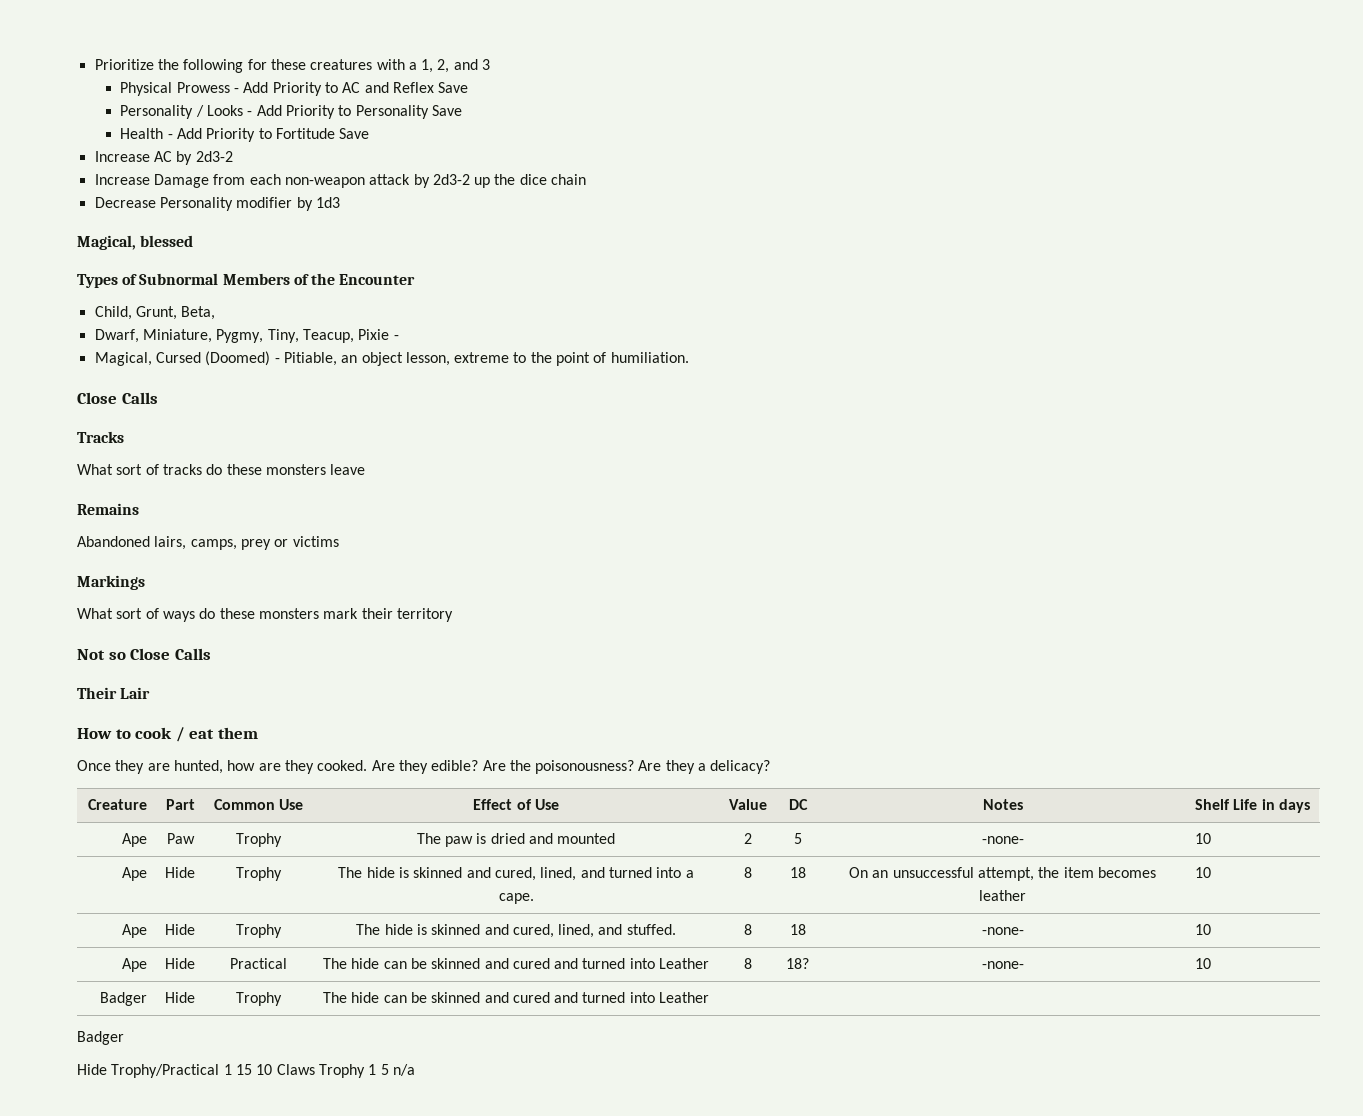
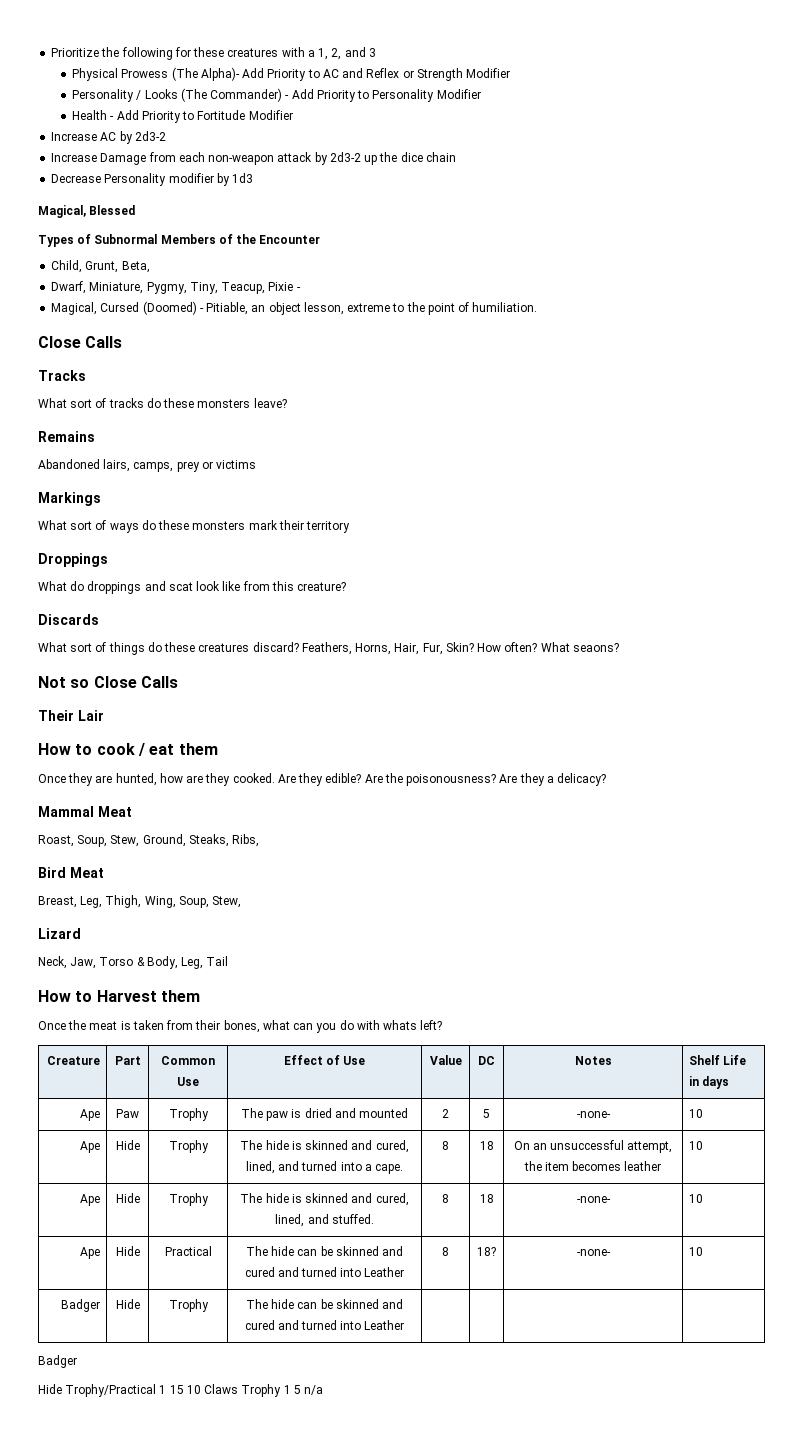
- Physical Prowess - Add Priority to AC and Reflex Save
+ Physical Prowess (The Alpha)- Add Priority to AC and Reflex or Strength Modifier
- Personality / Looks - Add Priority to Personality Save
+ Personality / Looks (The Commander) - Add Priority to Personality Modifier
- Health - Add Priority to Fortitude Save
+ Health - Add Priority to Fortitude Modifier
- Magical, blessed
+ Magical, Blessed
- What sort of tracks do these monsters leave
+ What sort of tracks do these monsters leave?
+ Droppings
+ What do droppings and scat look like from this creature?
+ Discards
+ What sort of things do these creatures discard? Feathers, Horns, Hair, Fur, Skin? How often? What seaons?
+ Mammal Meat
+ Roast, Soup, Stew, Ground, Steaks, Ribs,
+ Bird Meat
+ Breast, Leg, Thigh, Wing, Soup, Stew,
+ Lizard
+ Neck, Jaw, Torso & Body, Leg, Tail
+ How to Harvest them
+ Once the meat is taken from their bones, what can you do with whats left?

